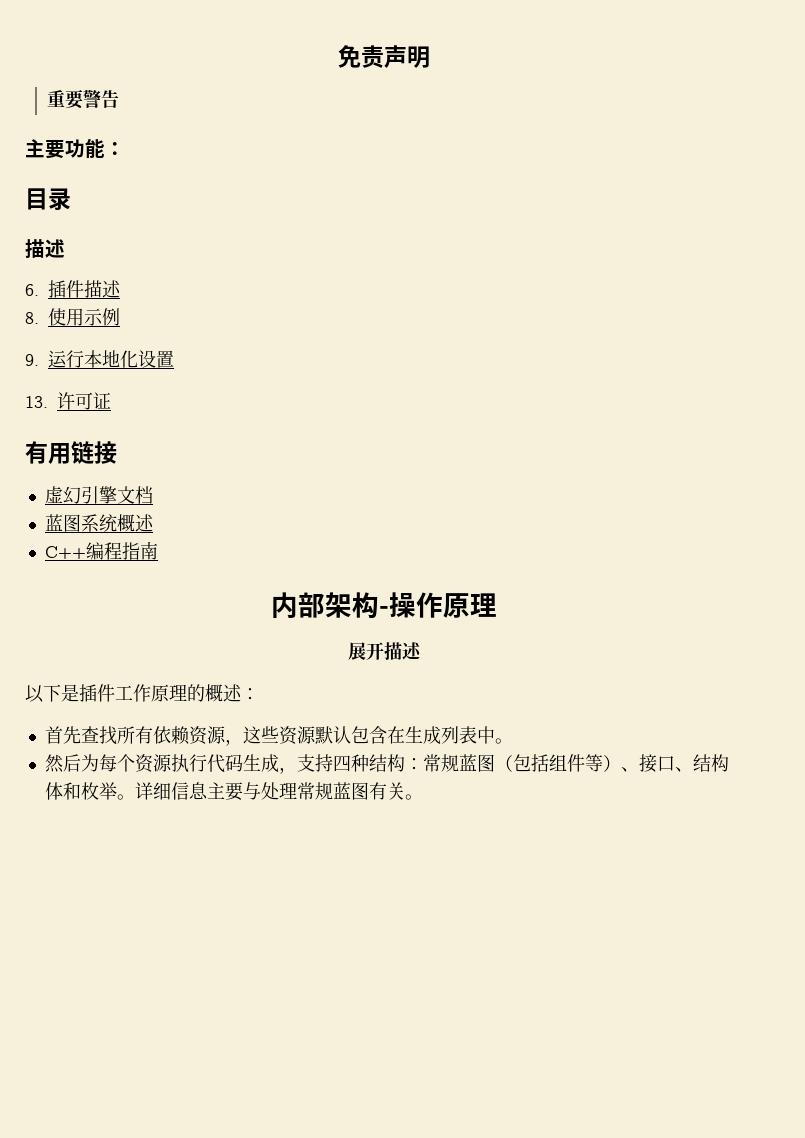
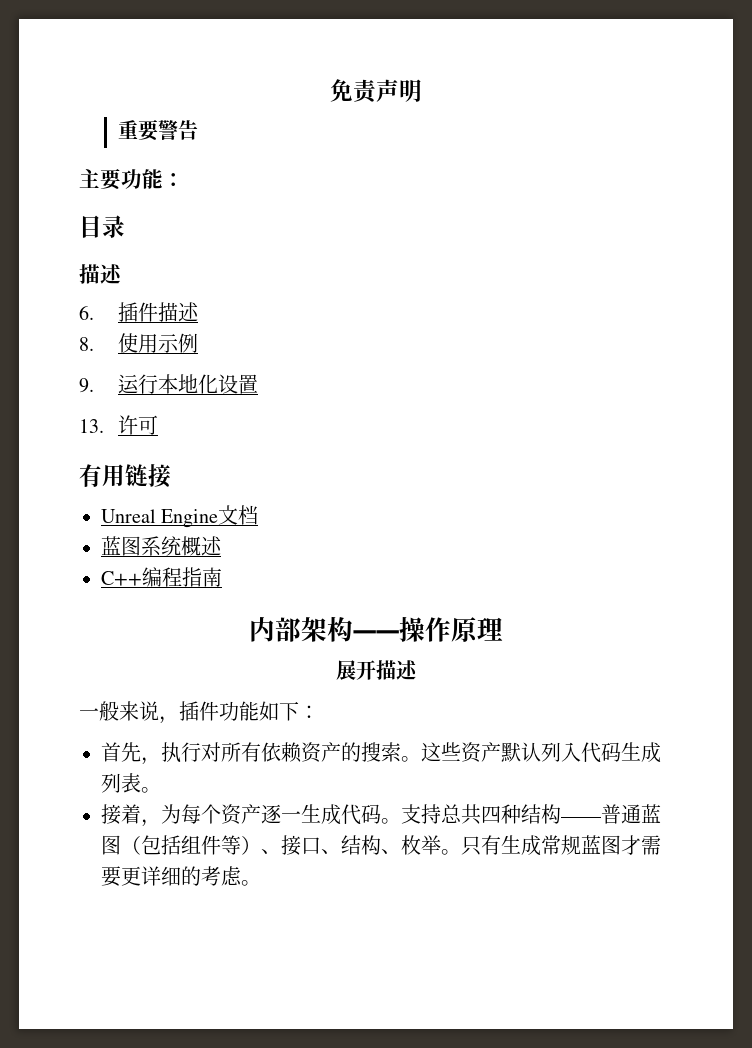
- 13.许可证
+ 13.许可
- 虚幻引擎文档
+ Unreal Engine文档
- 内部架构-操作原理
+ 内部架构——操作原理
- 以下是插件工作原理的概述：
+ 一般来说，插件功能如下：
- 首先查找所有依赖资源，这些资源默认包含在生成列表中。
+ 首先，执行对所有依赖资产的搜索。这些资产默认列入代码生成列表。
- 然后为每个资源执行代码生成，支持四种结构：常规蓝图（包括组件等）、接口、结构体和枚举。详细信息主要与处理常规蓝图有关。
+ 接着，为每个资产逐一生成代码。支持总共四种结构——普通蓝图（包括组件等）、接口、结构、枚举。只有生成常规蓝图才需要更详细的考虑。

